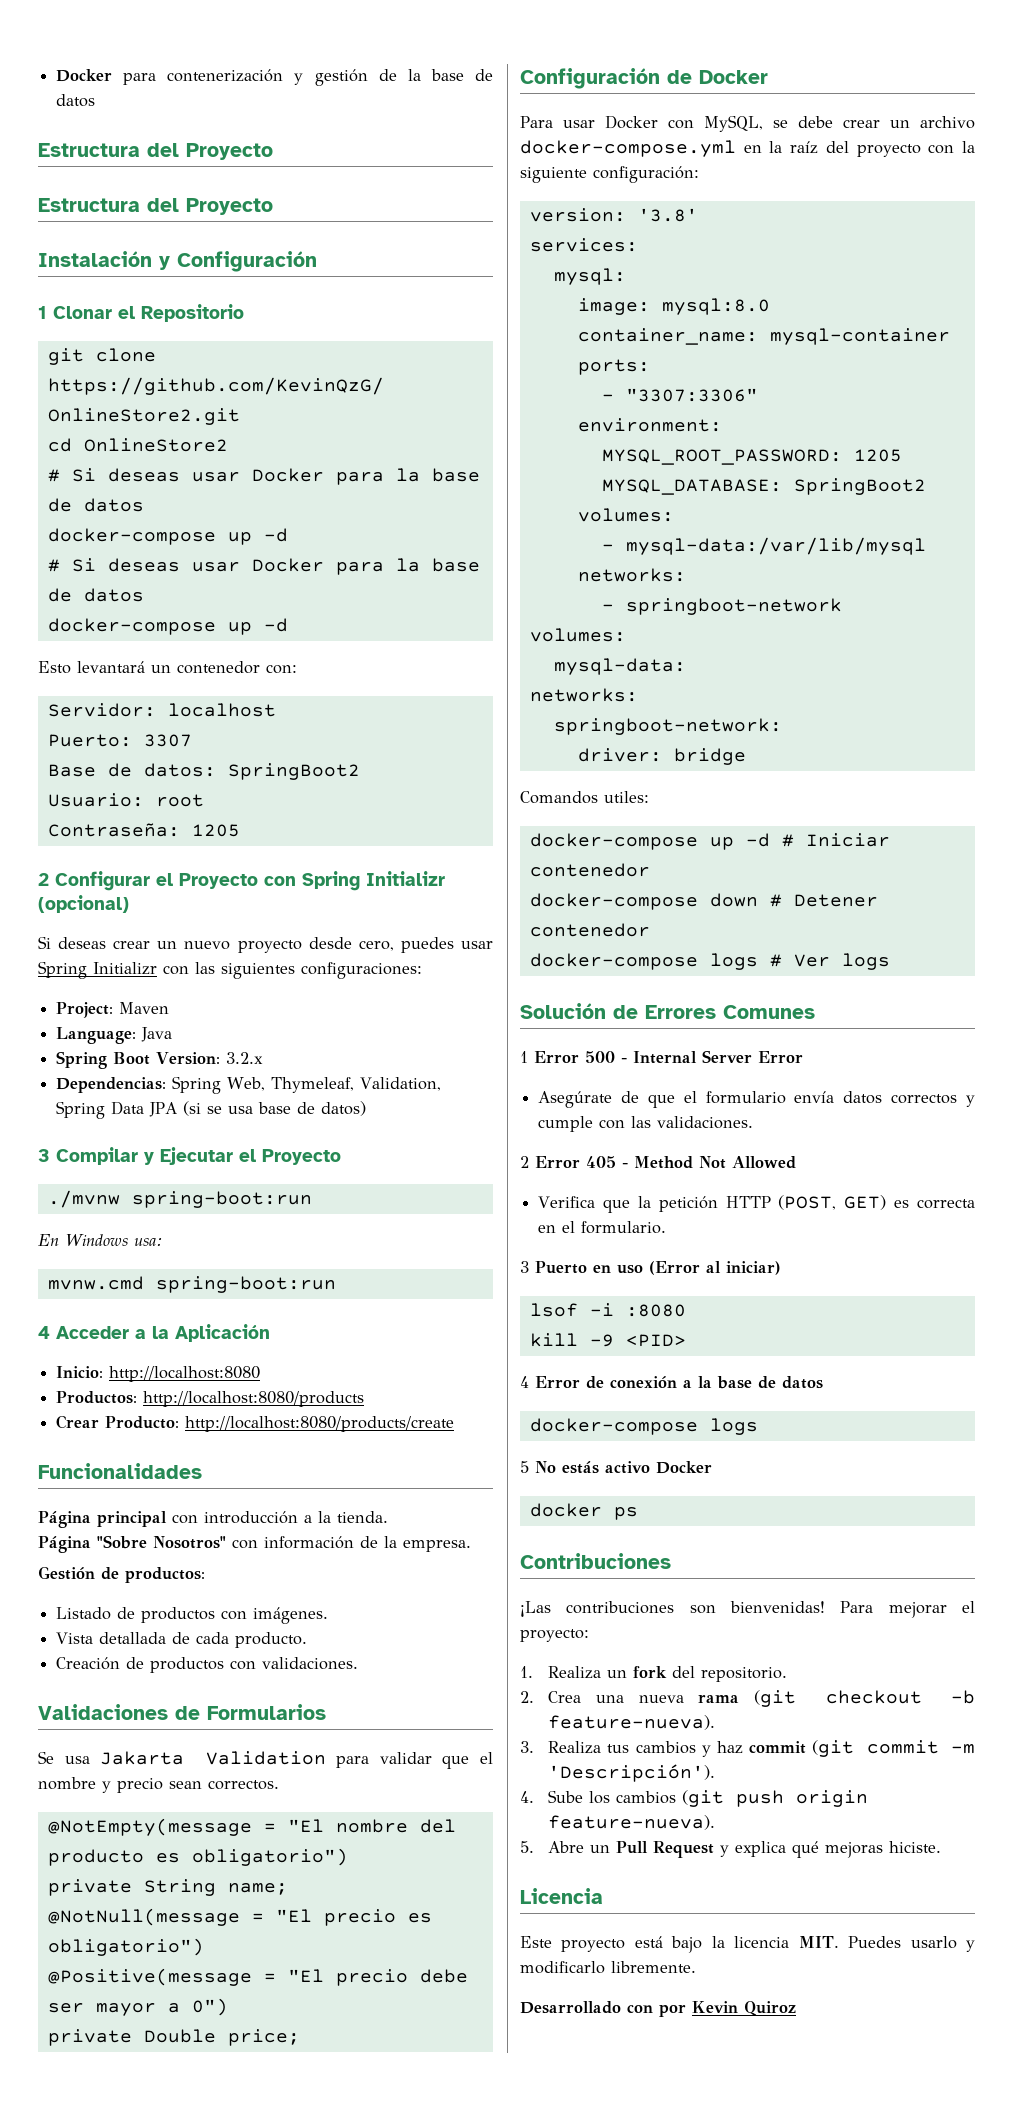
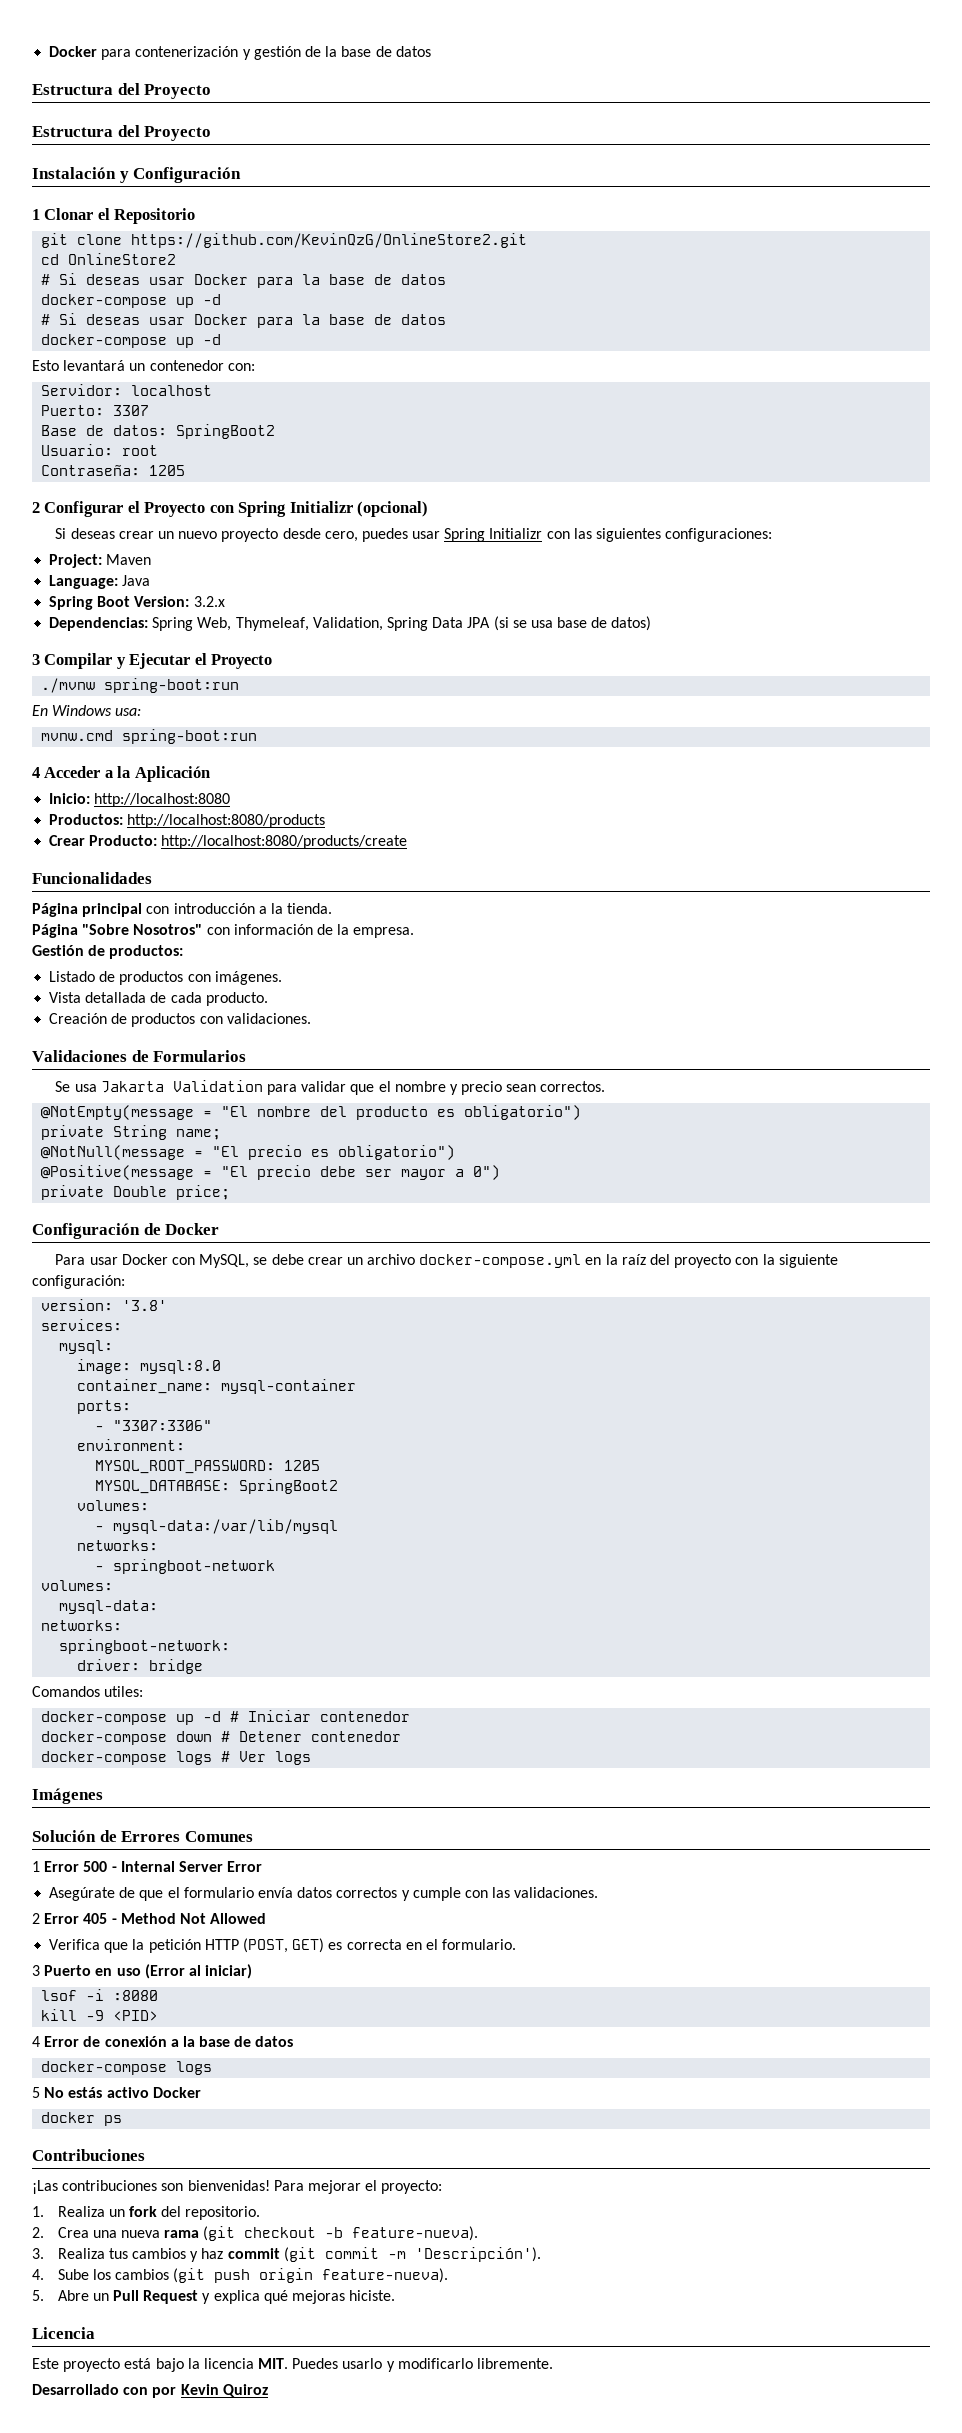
+ Imágenes

